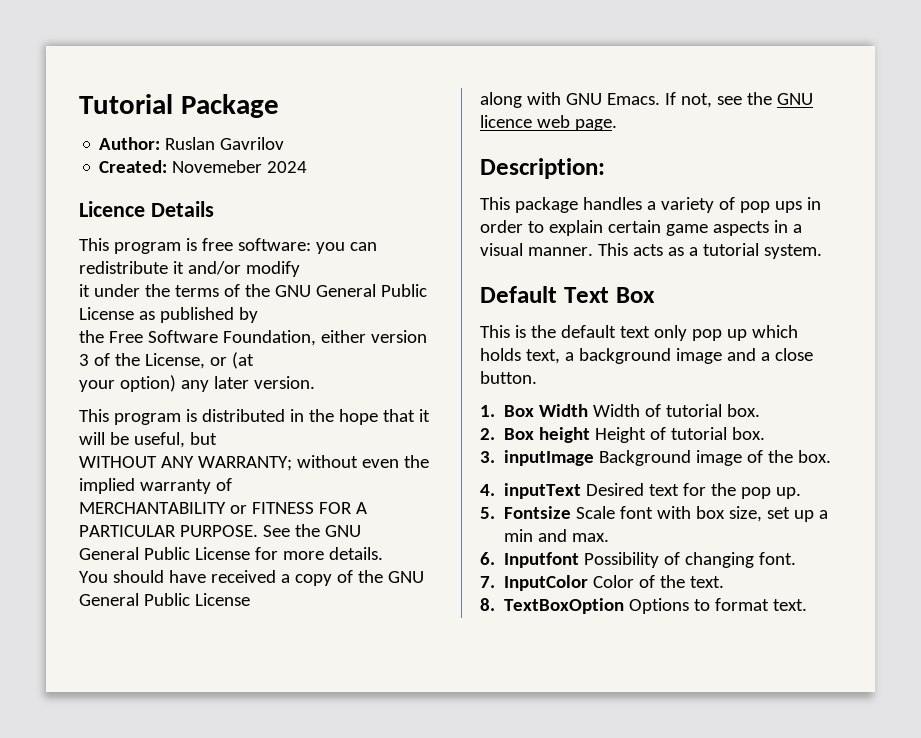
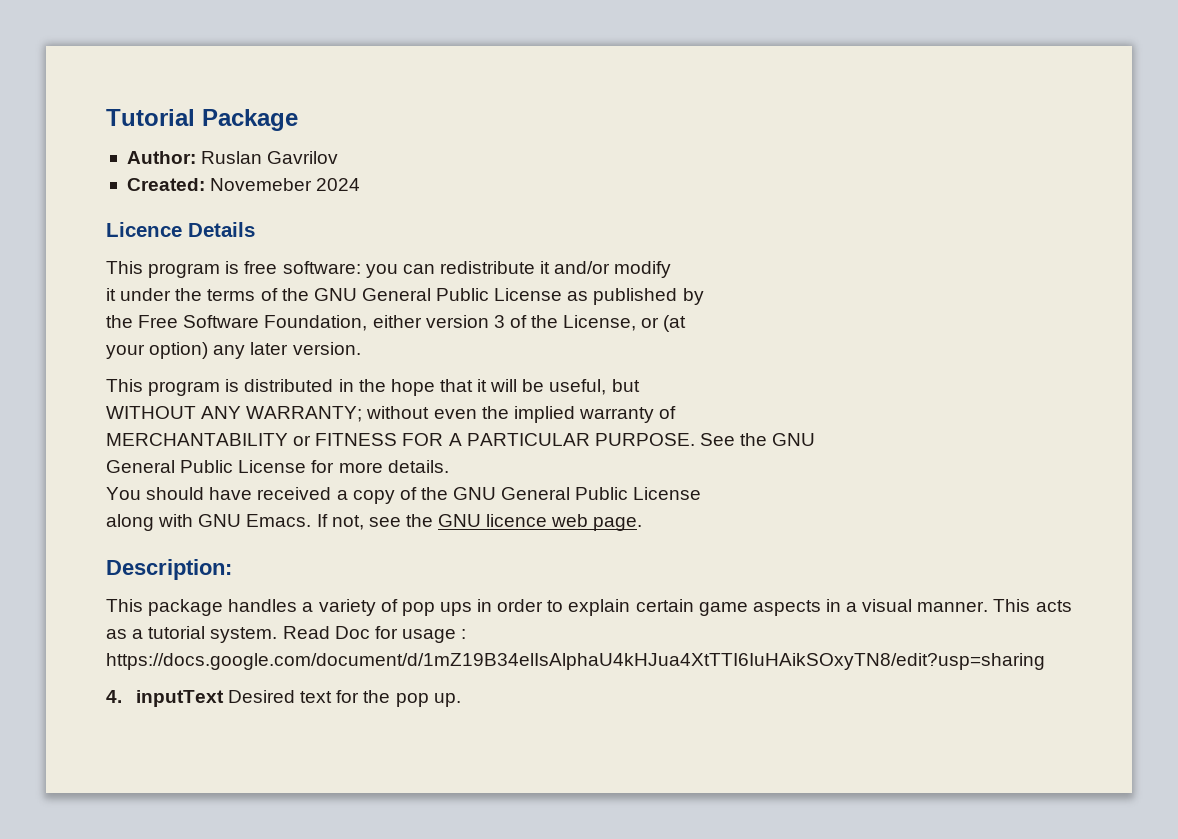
- This acts as a tutorial system.
- Default Text Box
- This is the default text only pop up which holds text, a background image and a close button.
- 1. Box Width Width of tutorial box.
- 2. Box height Height of tutorial box.
- 3. inputImage Background image of the box.
+ This acts as a tutorial system. Read Doc for usage : https://docs.google.com/document/d/1mZ19B34elIsAlphaU4kHJua4XtTTI6IuHAikSOxyTN8/edit?usp=sharing
- 5. Fontsize Scale font with box size, set up a min and max.
- 6. Inputfont Possibility of changing font.
- 7. InputColor Color of the text.
- 8. TextBoxOption Options to format text.

